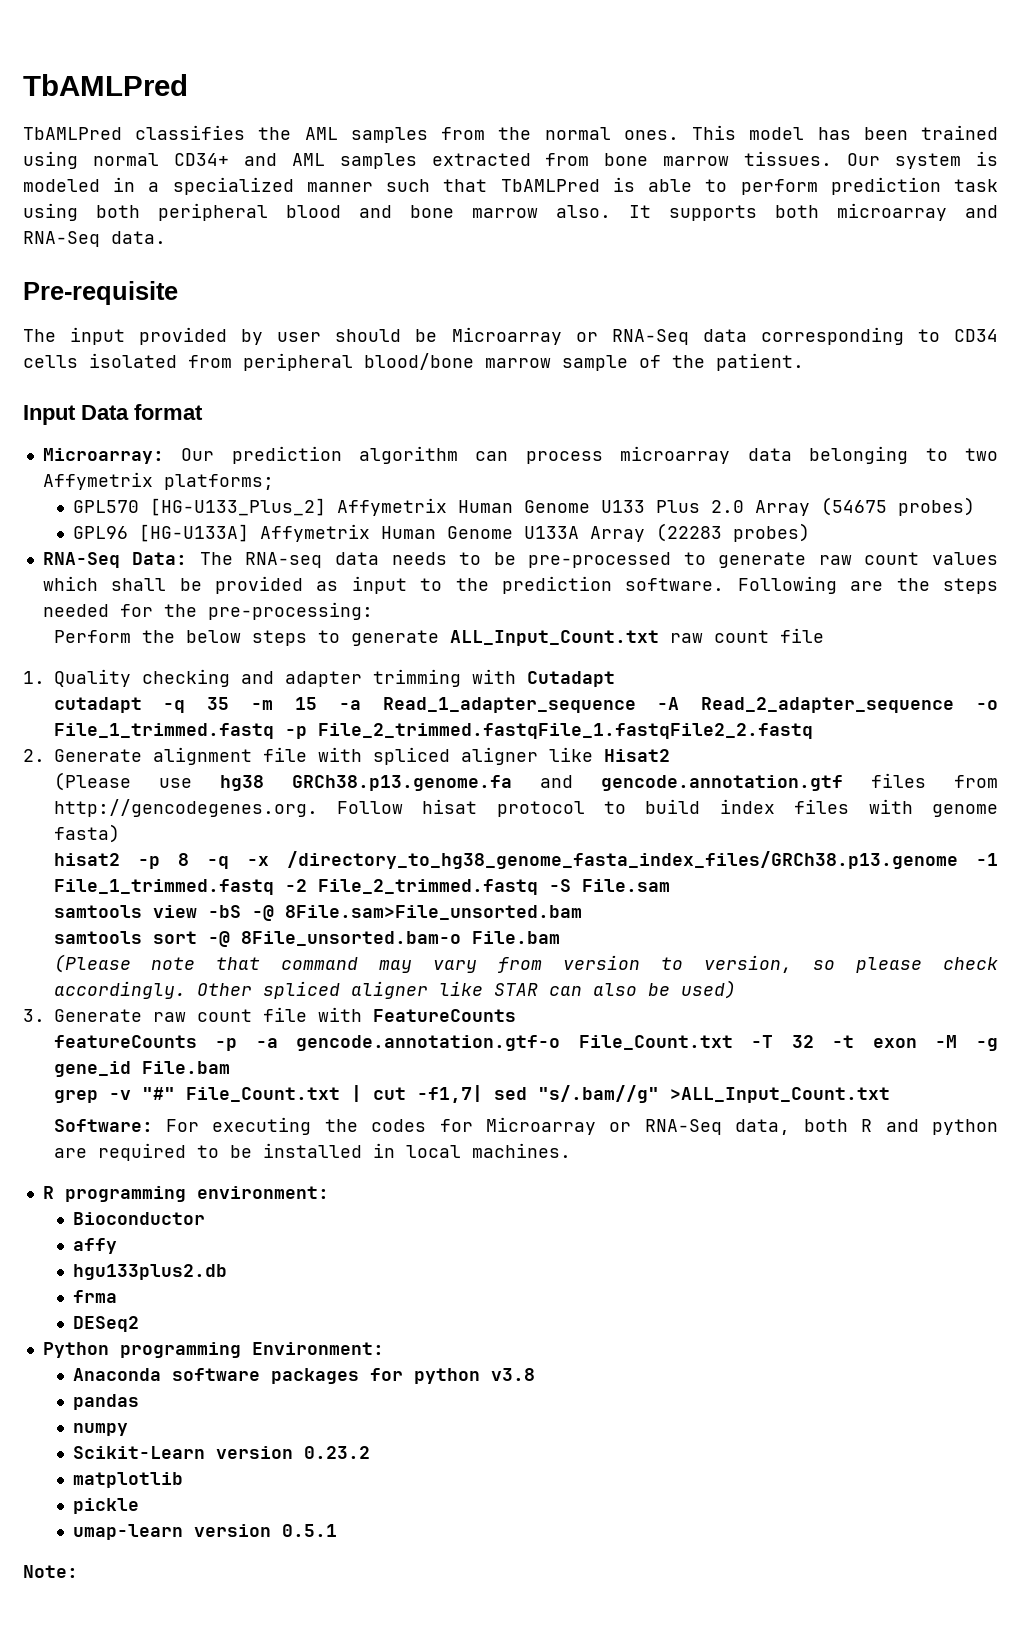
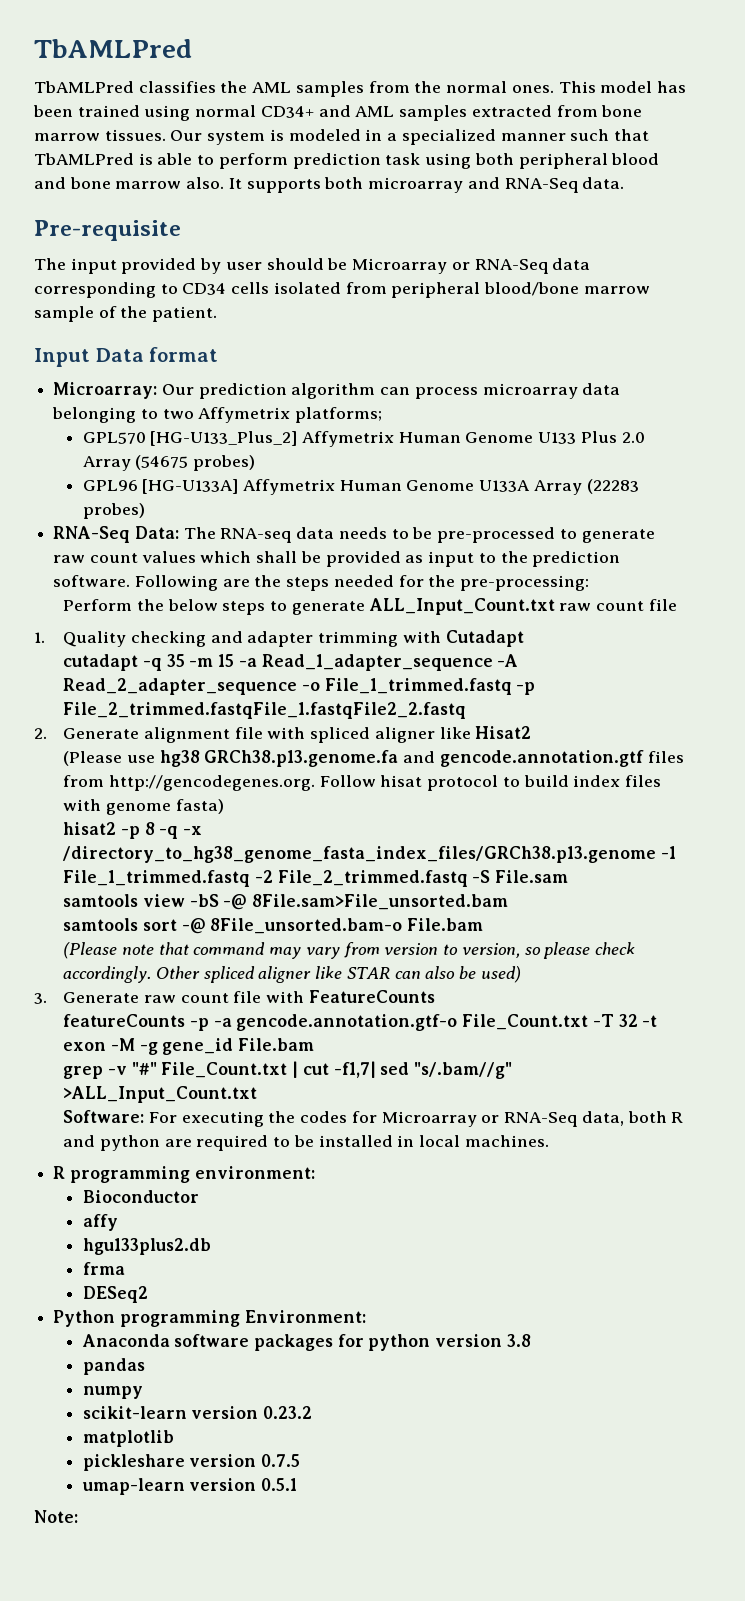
- Anaconda software packages for python v3.8
+ Anaconda software packages for python version 3.8
- Scikit-Learn version 0.23.2
+ scikit-learn version 0.23.2
- pickle
+ pickleshare version 0.7.5

